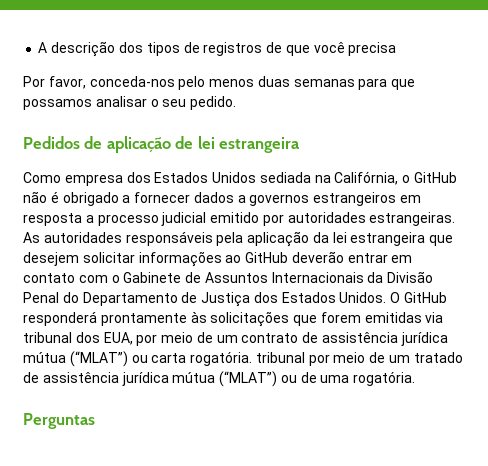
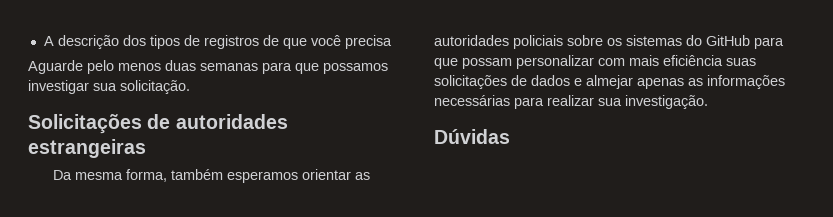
- Por favor, conceda-nos pelo menos duas semanas para que possamos analisar o seu pedido.
- Pedidos de aplicação de lei estrangeira
- Como empresa dos Estados Unidos sediada na Califórnia, o GitHub não é obrigado a fornecer dados a governos estrangeiros em resposta a processo judicial emitido por autoridades estrangeiras. As autoridades responsáveis pela aplicação da lei estrangeira que desejem solicitar informações ao GitHub deverão entrar em contato com o Gabinete de Assuntos Internacionais da Divisão Penal do Departamento de Justiça dos Estados Unidos. O GitHub responderá prontamente às solicitações que forem emitidas via tribunal dos EUA, por meio de um contrato de assistência jurídica mútua (“MLAT”) ou carta rogatória. tribunal por meio de um tratado de assistência jurídica mútua (“MLAT”) ou de uma rogatória.
- Perguntas
+ Aguarde pelo menos duas semanas para que possamos investigar sua solicitação.
+ Solicitações de autoridades estrangeiras
+ Da mesma forma, também esperamos orientar as autoridades policiais sobre os sistemas do GitHub para que possam personalizar com mais eficiência suas solicitações de dados e almejar apenas as informações necessárias para realizar sua investigação.
+ Dúvidas

